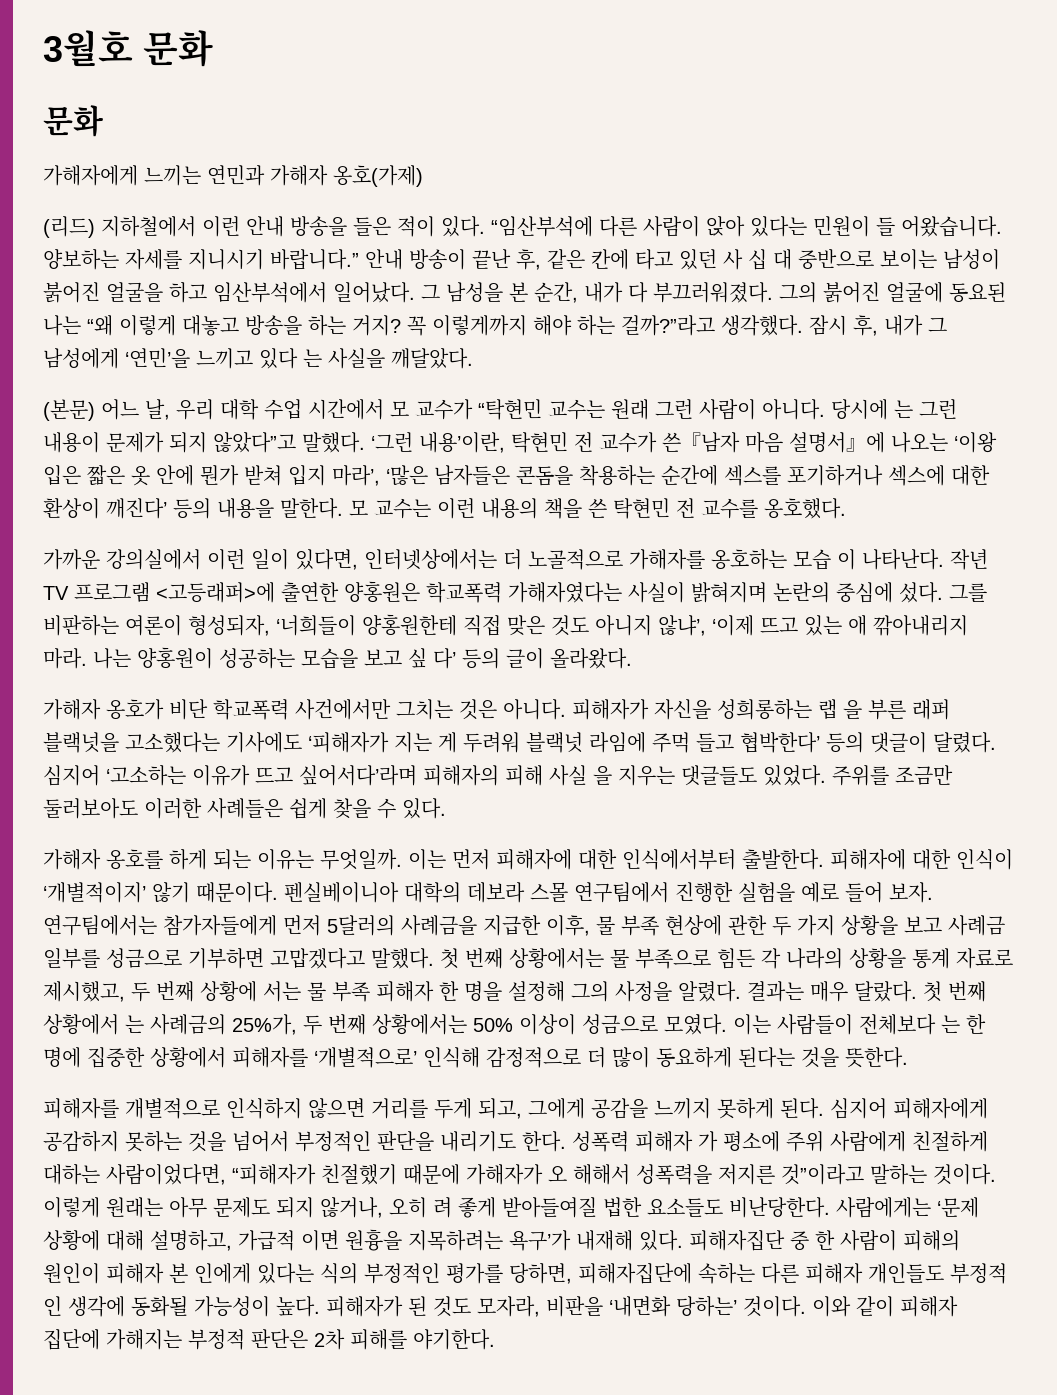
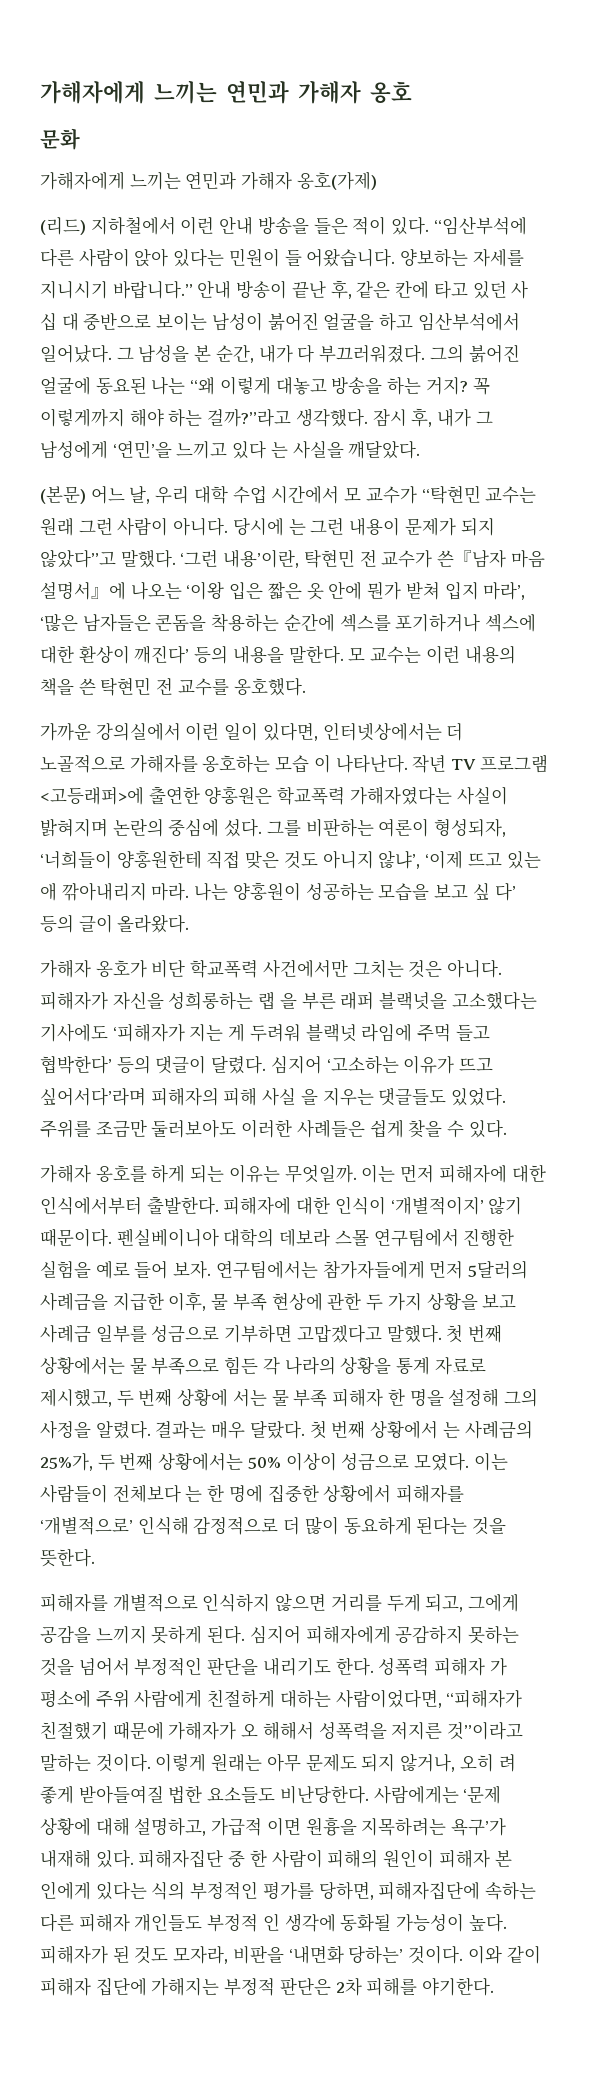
- 3월호 문화
+ 가해자에게 느끼는 연민과 가해자 옹호

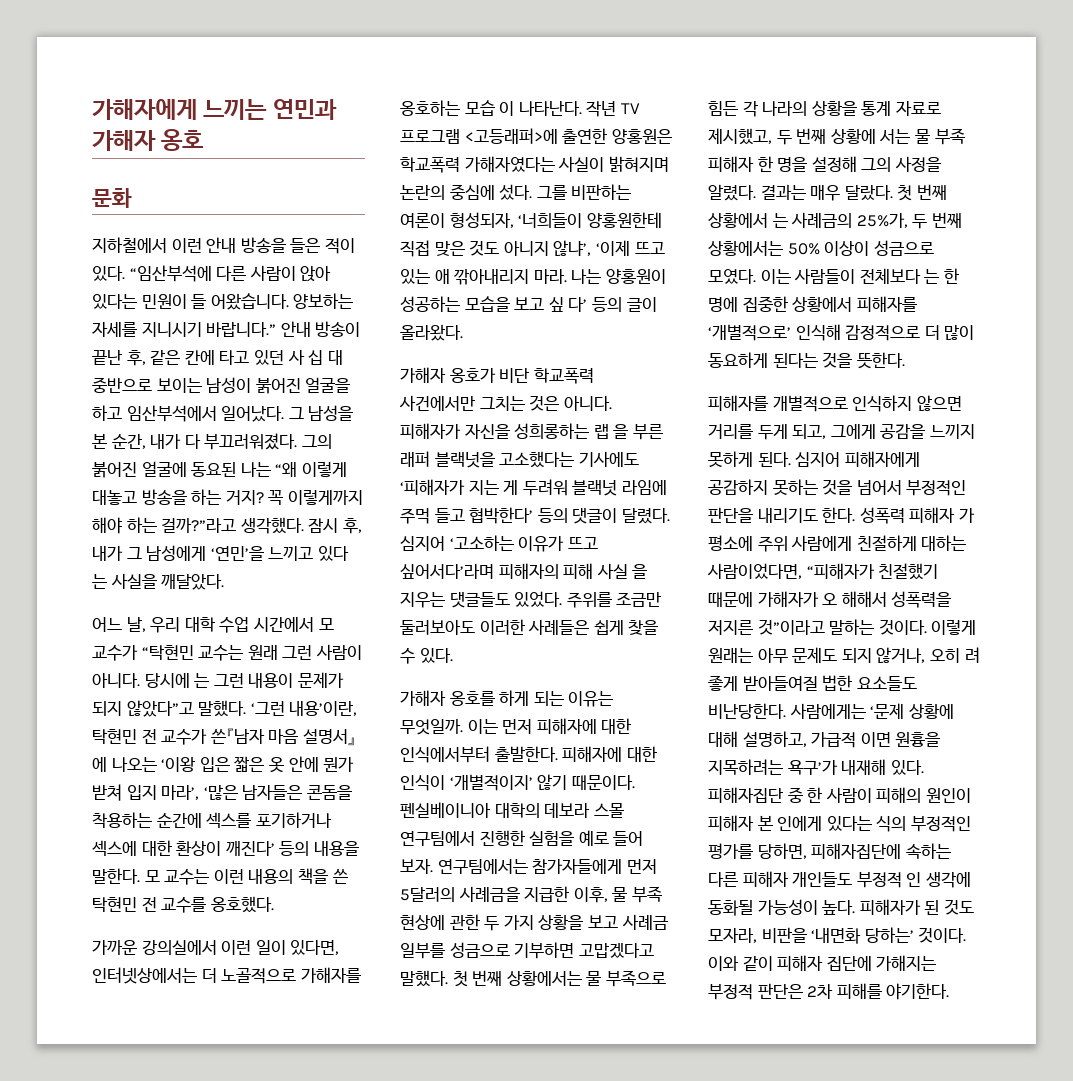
- 가해자에게 느끼는 연민과 가해자 옹호(가제)
- (리드) 지하철에서 이런 안내 방송을 들은 적이 있다.
+ 지하철에서 이런 안내 방송을 들은 적이 있다.
- (본문) 어느 날, 우리 대학 수업 시간에서 모 교수가 “탁현민 교수는 원래 그런 사람이 아니다.
+ 어느 날, 우리 대학 수업 시간에서 모 교수가 “탁현민 교수는 원래 그런 사람이 아니다.

